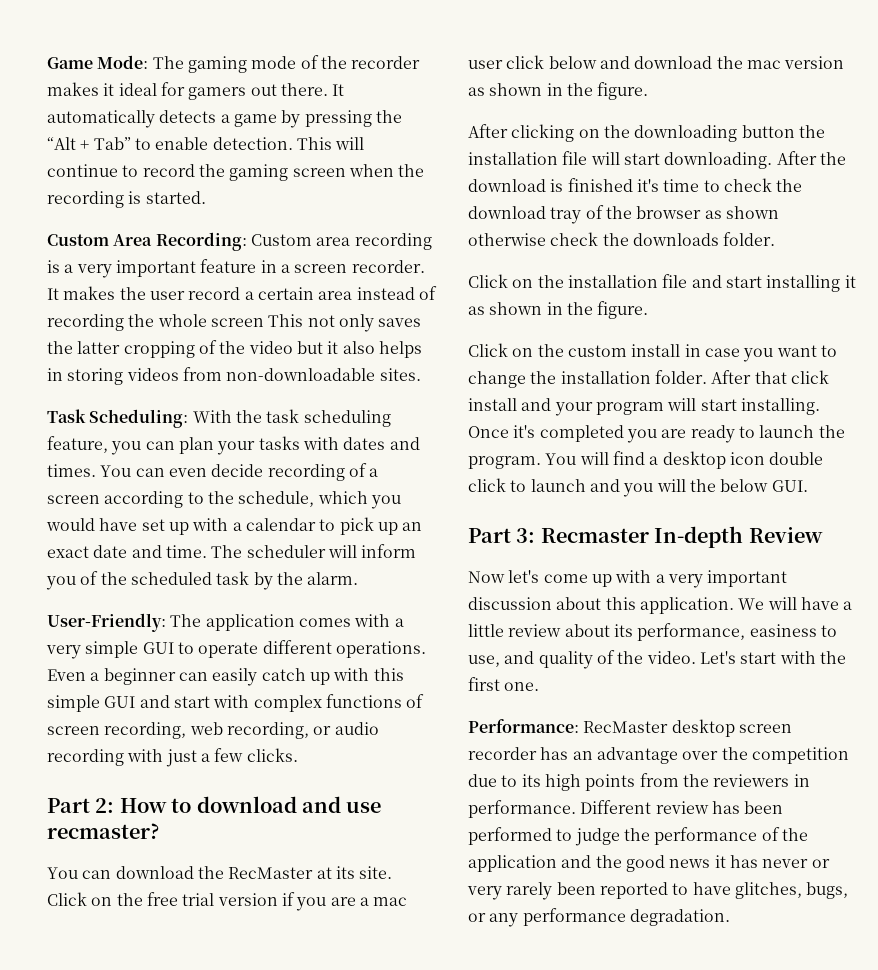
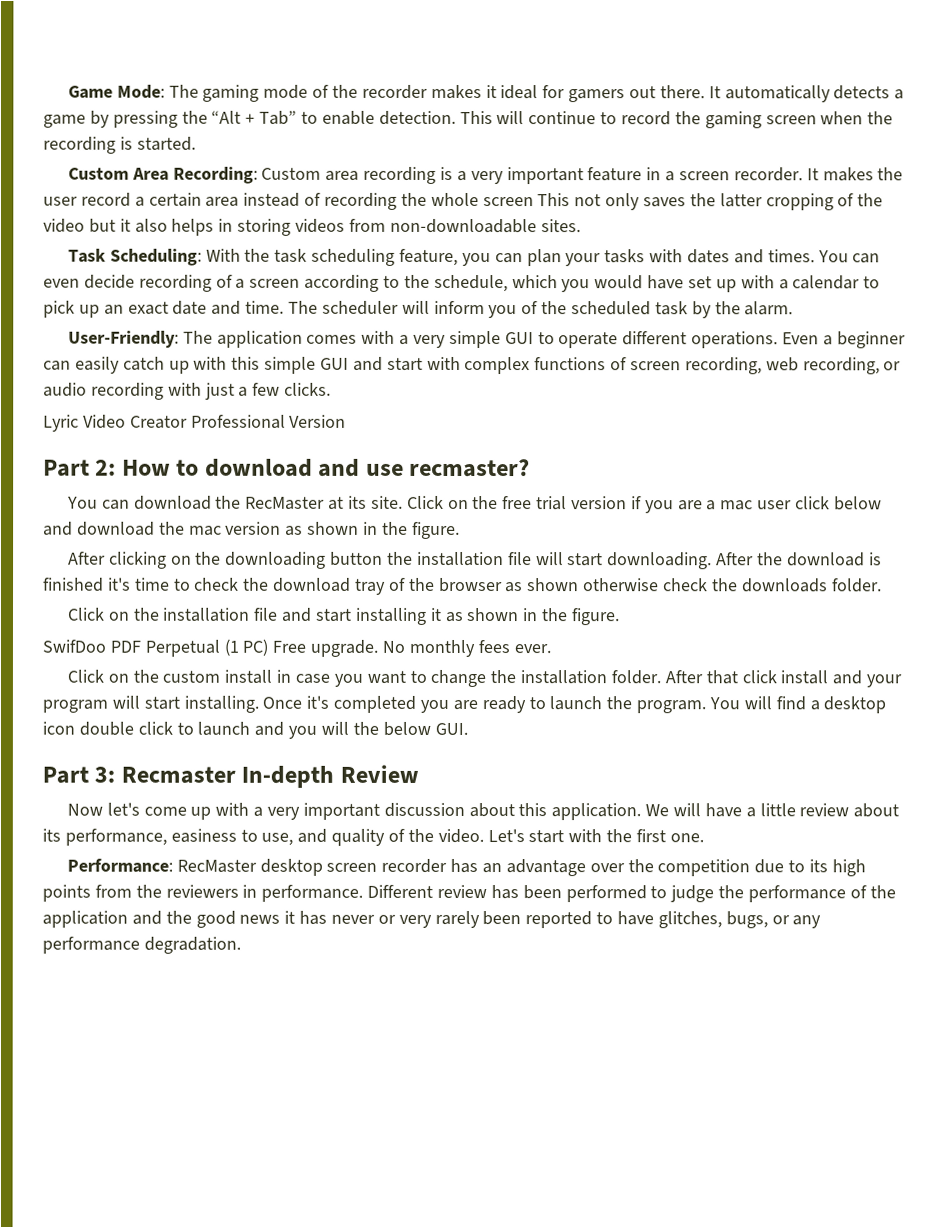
+ Lyric Video Creator Professional Version
+ SwifDoo PDF Perpetual (1 PC) Free upgrade. No monthly fees ever.

